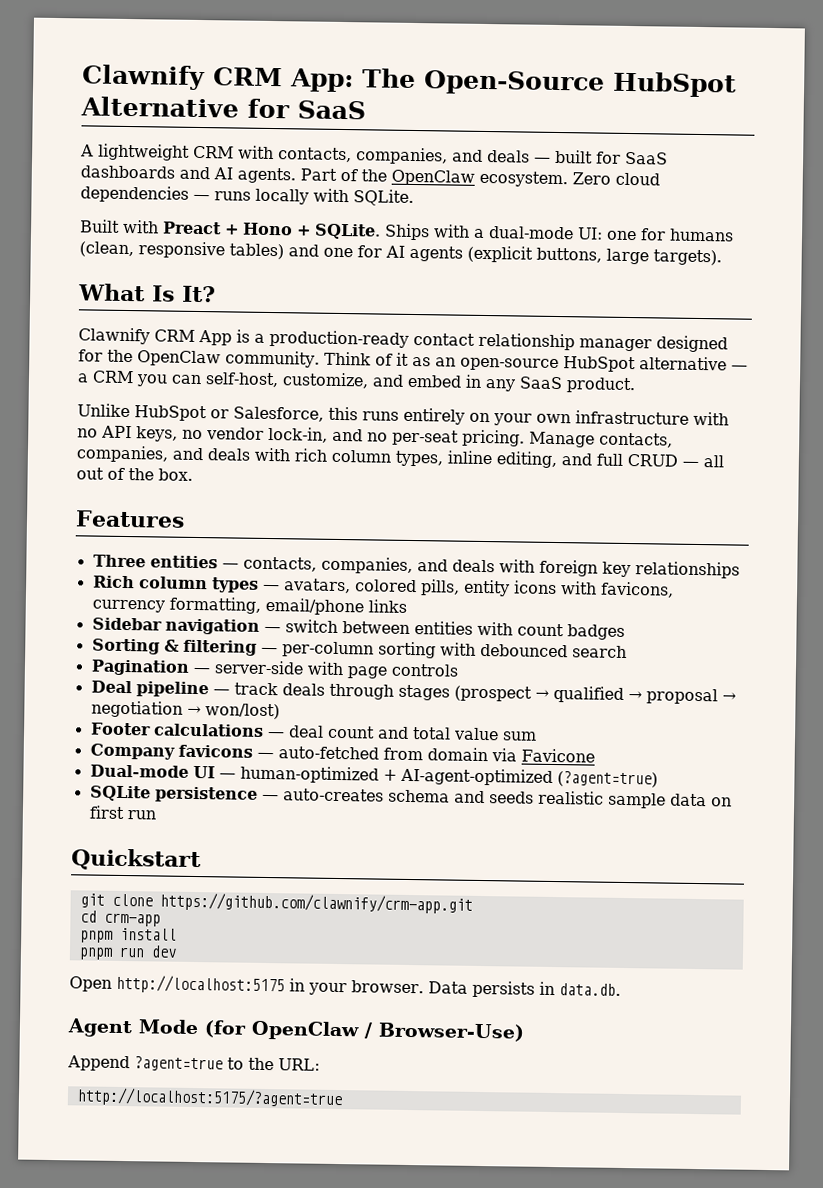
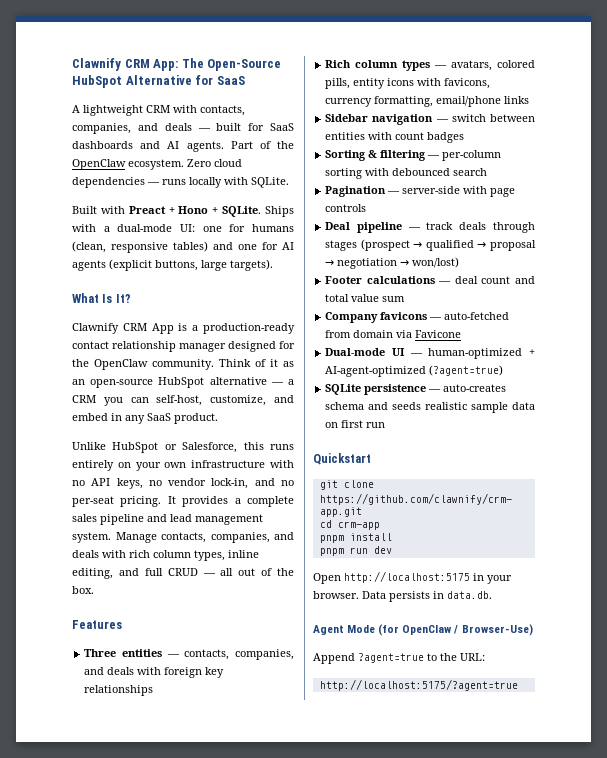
+ It provides a complete sales pipeline and lead management system.

